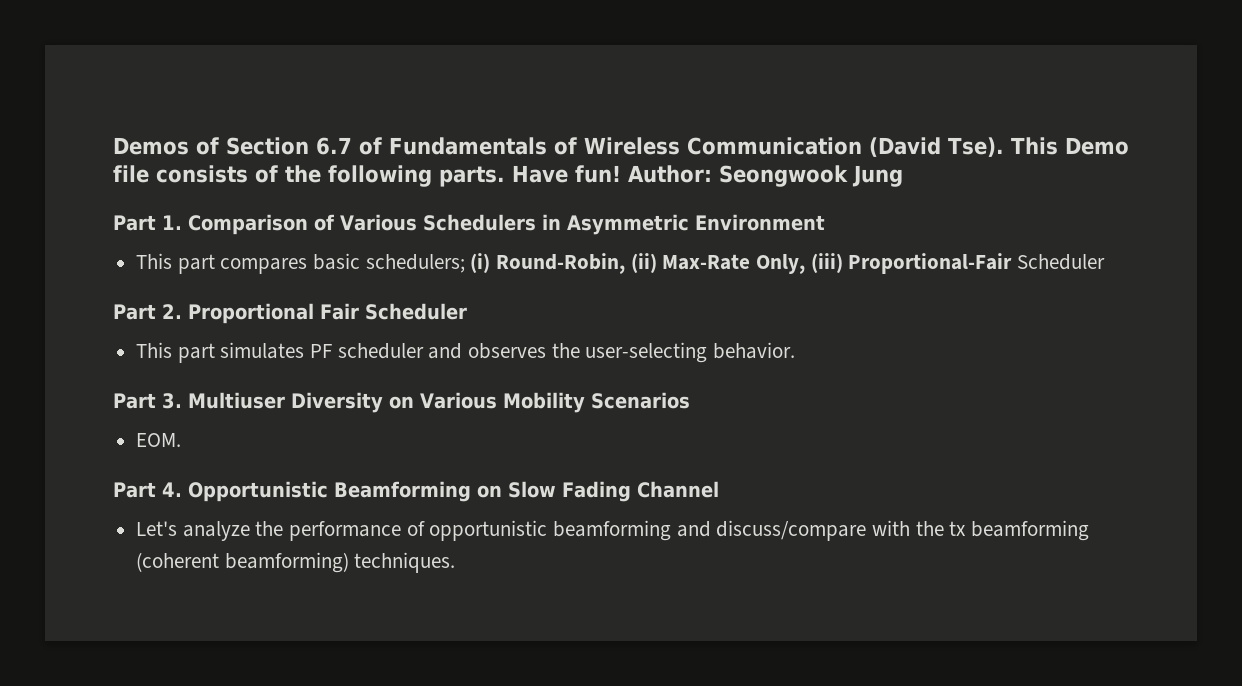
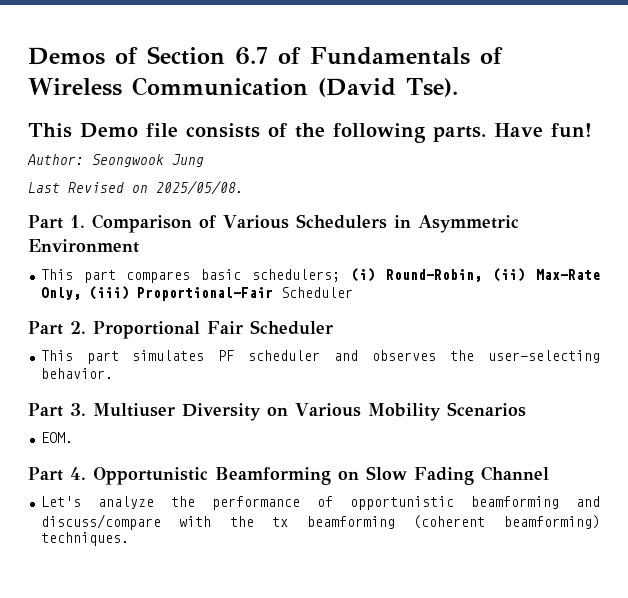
- Demos of Section 6.7 of Fundamentals of Wireless Communication (David Tse). This Demo file consists of the following parts.
+ Demos of Section 6.7 of Fundamentals of Wireless Communication (David Tse).
+ This Demo file consists of the following parts.
- Have fun! Author: Seongwook Jung
+ Have fun!
+ Author: Seongwook Jung
+ Last Revised on 2025/05/08.

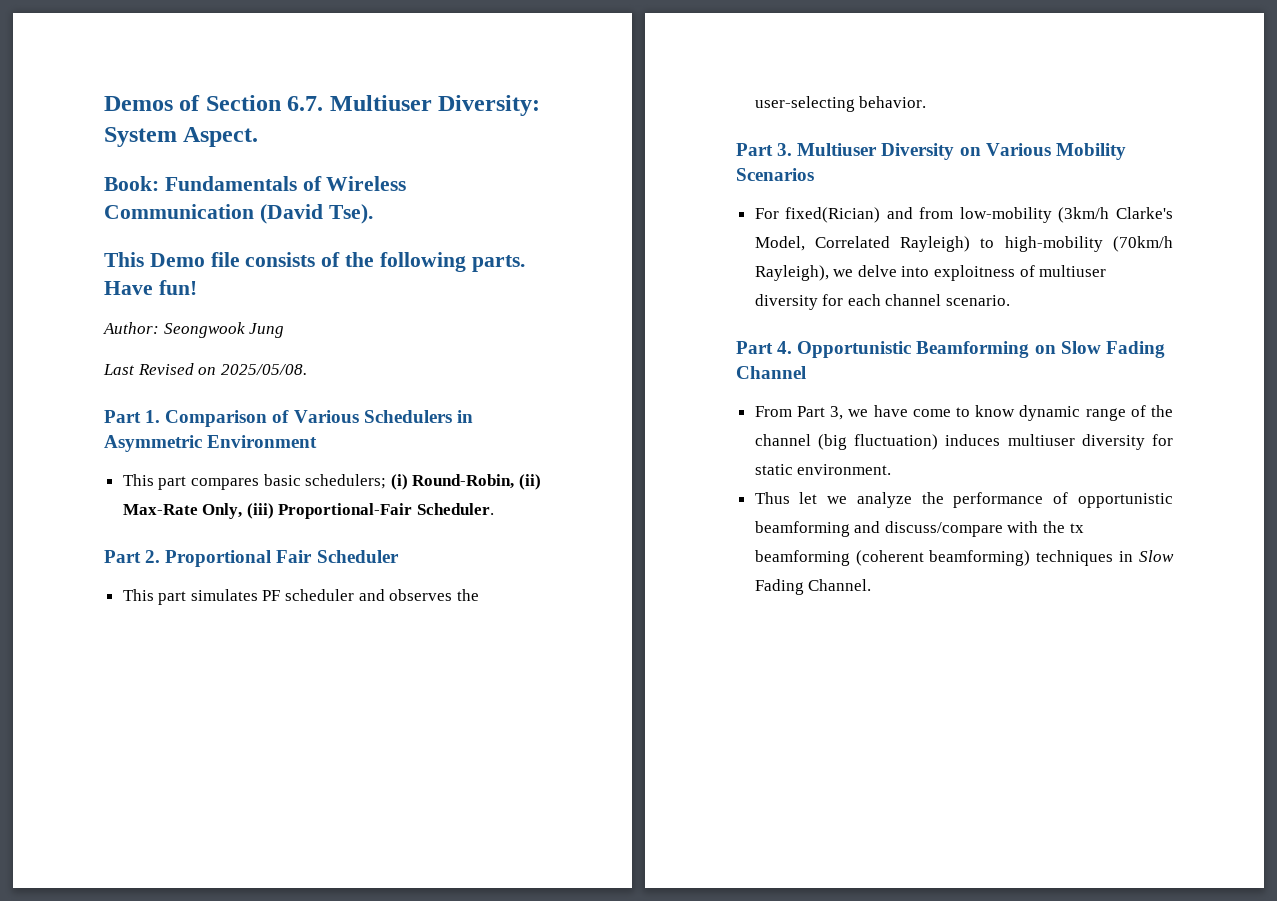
- Demos of Section 6.7 of Fundamentals of Wireless Communication (David Tse).
+ Demos of Section 6.7. Multiuser Diversity: System Aspect.
+ Book: Fundamentals of Wireless Communication (David Tse).
- This part compares basic schedulers; (i) Round-Robin, (ii) Max-Rate Only, (iii) Proportional-Fair Scheduler
+ This part compares basic schedulers; (i) Round-Robin, (ii) Max-Rate Only, (iii) Proportional-Fair Scheduler.
- EOM.
+ For fixed(Rician) and from low-mobility (3km/h Clarke's Model, Correlated Rayleigh) to high-mobility (70km/h Rayleigh), we delve into exploitness of multiuser diversity for each channel scenario.
- Let's analyze the performance of opportunistic beamforming and discuss/compare with the tx beamforming (coherent beamforming) techniques.
+ From Part 3, we have come to know dynamic range of the channel (big fluctuation) induces multiuser diversity for static environment.
+ Thus let we analyze the performance of opportunistic beamforming and discuss/compare with the tx beamforming (coherent beamforming) techniques in Slow Fading Channel.

